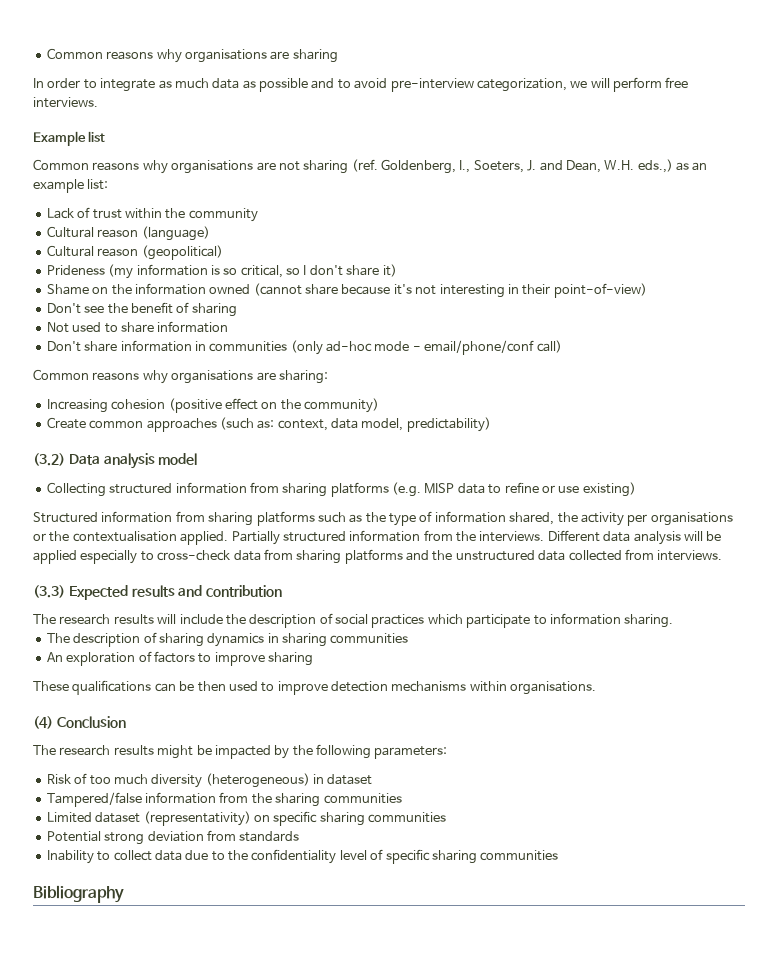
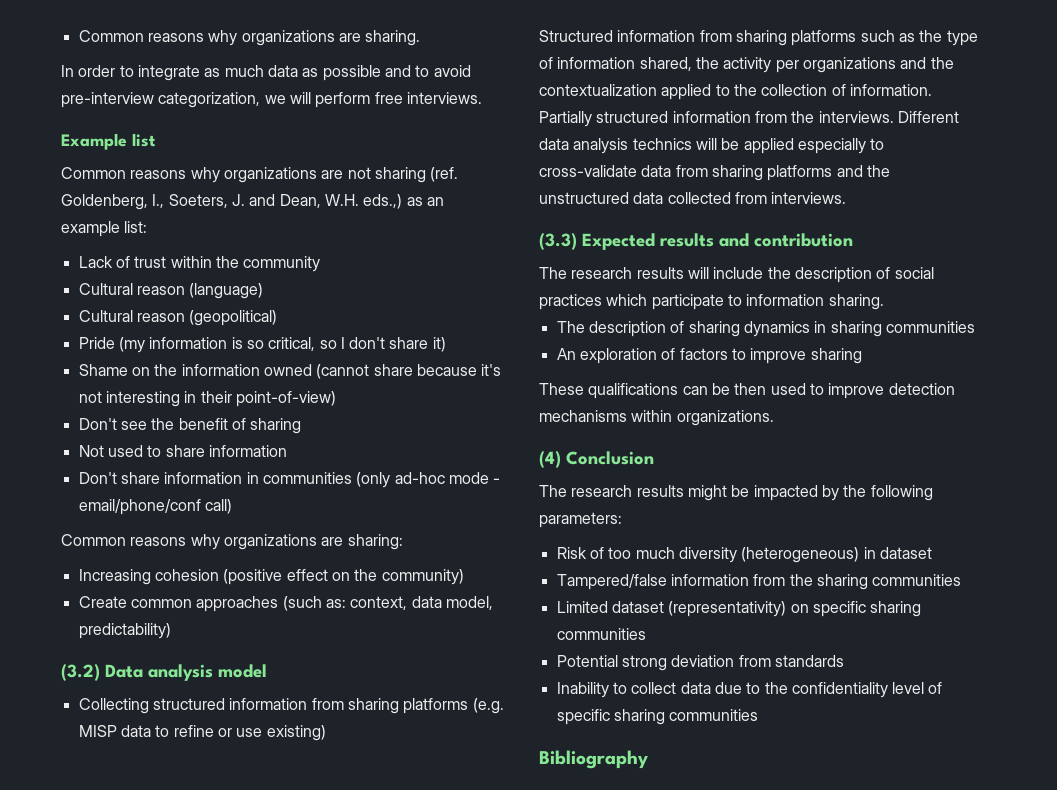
- Common reasons why organisations are sharing
+ Common reasons why organizations are sharing.
- Common reasons why organisations are not sharing (ref. Goldenberg, I., Soeters, J. and Dean, W.H. eds.,) as an example list:
+ Common reasons why organizations are not sharing (ref. Goldenberg, I., Soeters, J. and Dean, W.H. eds.,) as an example list:
- Prideness (my information is so critical, so I don't share it)
+ Pride (my information is so critical, so I don't share it)
- Common reasons why organisations are sharing:
+ Common reasons why organizations are sharing:
- Structured information from sharing platforms such as the type of information shared, the activity per organisations or the contextualisation applied.
+ Structured information from sharing platforms such as the type of information shared, the activity per organizations and the contextualization applied to the collection of information.
- Different data analysis will be applied especially to cross-check data from sharing platforms and the unstructured data collected from interviews.
+ Different data analysis technics will be applied especially to cross-validate data from sharing platforms and the unstructured data collected from interviews.
- These qualifications can be then used to improve detection mechanisms within organisations.
+ These qualifications can be then used to improve detection mechanisms within organizations.

